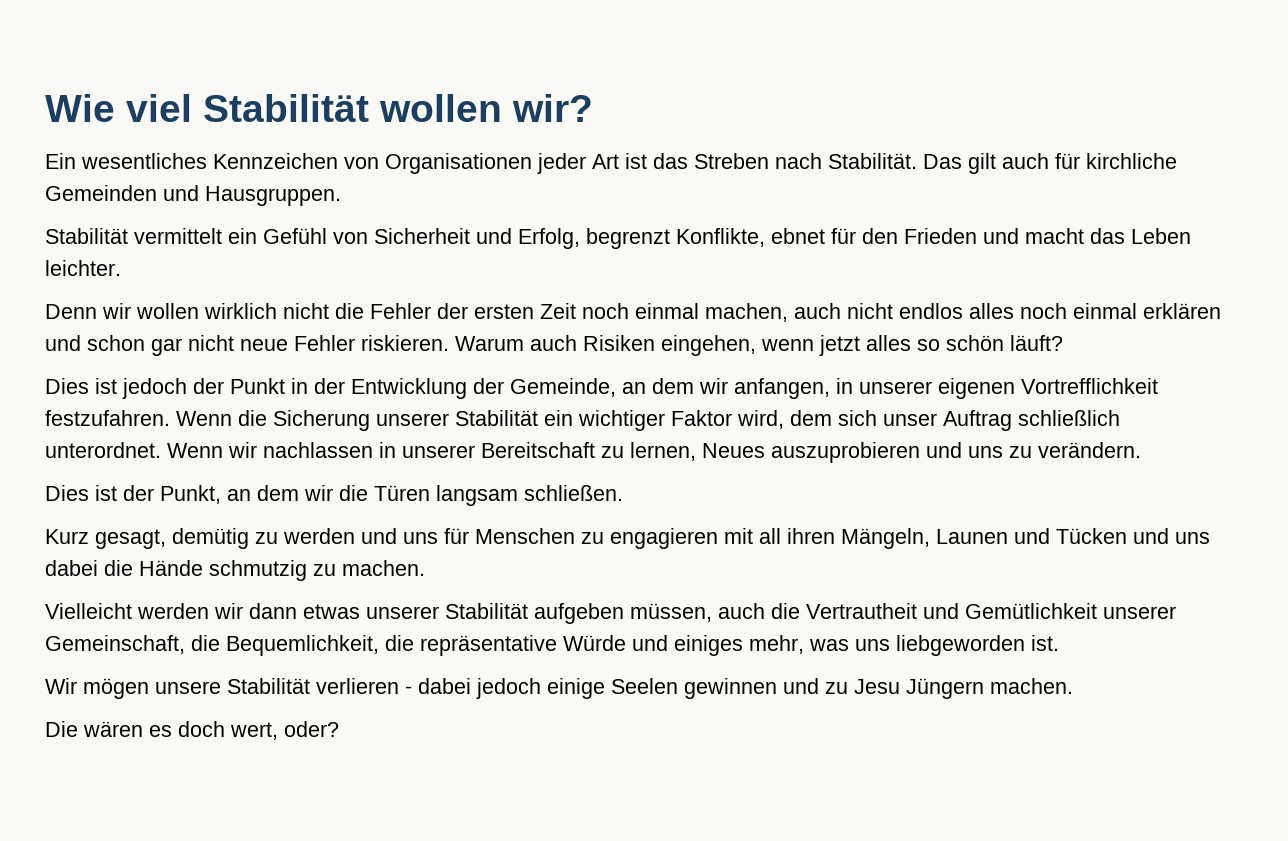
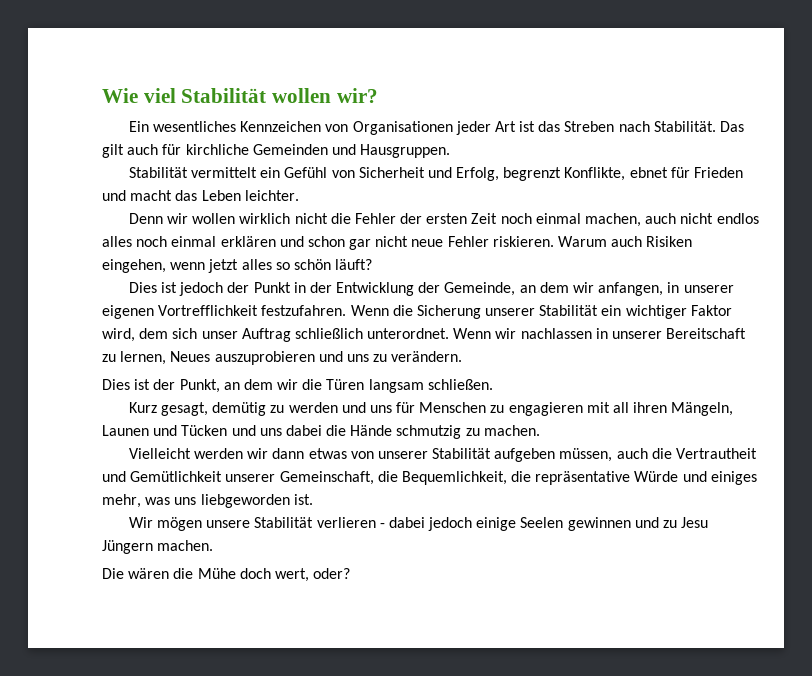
- Stabilität vermittelt ein Gefühl von Sicherheit und Erfolg, begrenzt Konflikte, ebnet für den Frieden und macht das Leben leichter.
+ Stabilität vermittelt ein Gefühl von Sicherheit und Erfolg, begrenzt Konflikte, ebnet für Frieden und macht das Leben leichter.
- Vielleicht werden wir dann etwas unserer Stabilität aufgeben müssen, auch die Vertrautheit und Gemütlichkeit unserer Gemeinschaft, die Bequemlichkeit, die repräsentative Würde und einiges mehr, was uns liebgeworden ist.
+ Vielleicht werden wir dann etwas von unserer Stabilität aufgeben müssen, auch die Vertrautheit und Gemütlichkeit unserer Gemeinschaft, die Bequemlichkeit, die repräsentative Würde und einiges mehr, was uns liebgeworden ist.
- Die wären es doch wert, oder?
+ Die wären die Mühe doch wert, oder?

